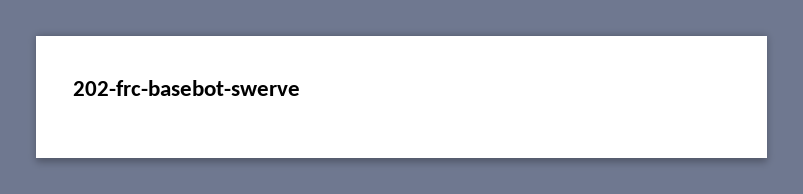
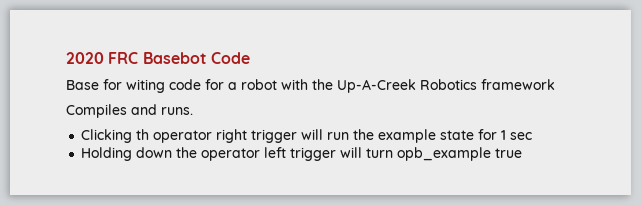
- 202-frc-basebot-swerve
+ 2020 FRC Basebot Code
+ Base for witing code for a robot with the Up-A-Creek Robotics framework
+ Compiles and runs.
+ Clicking th operator right trigger will run the example state for 1 sec
+ Holding down the operator left trigger will turn opb_example true

